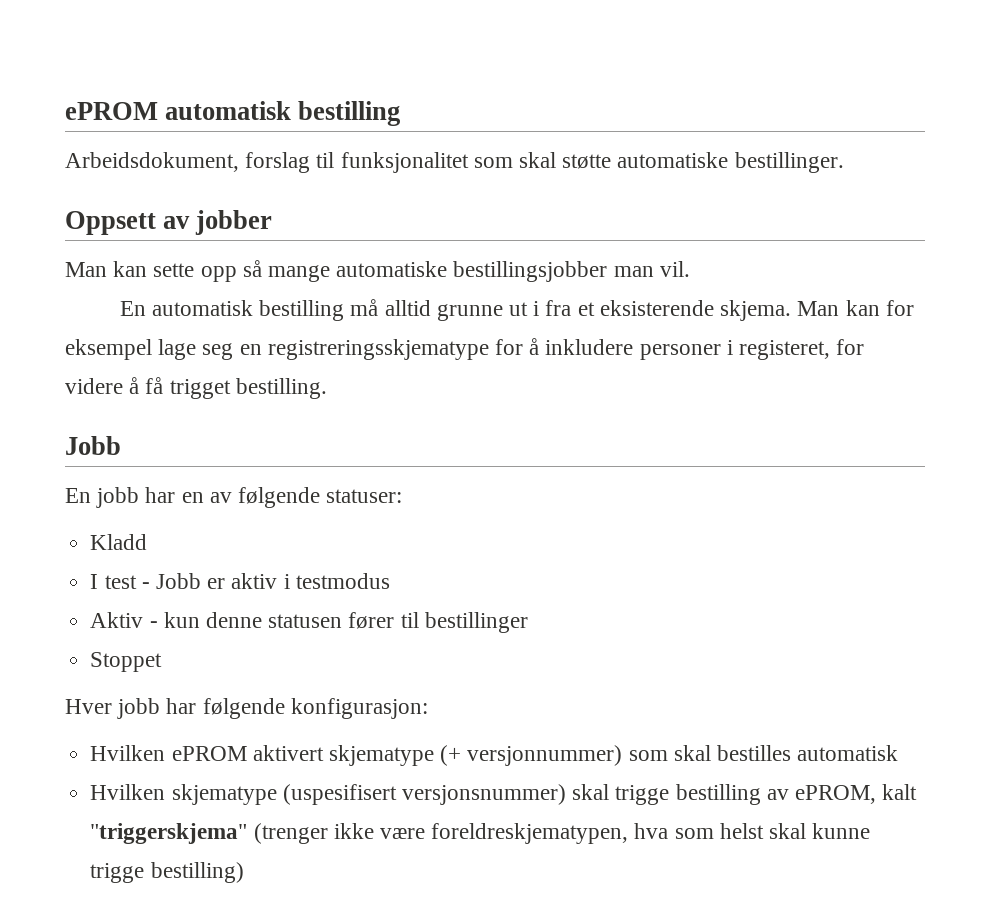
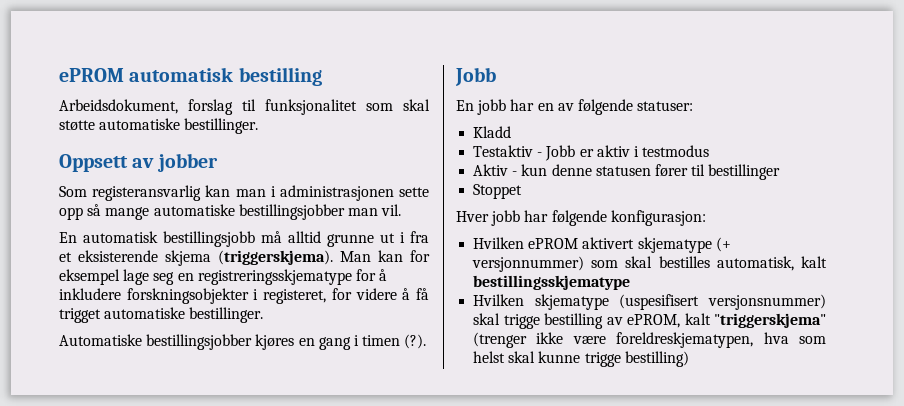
- Man kan sette opp så mange automatiske bestillingsjobber man vil.
+ Som registeransvarlig kan man i administrasjonen sette opp så mange automatiske bestillingsjobber man vil.
- En automatisk bestilling må alltid grunne ut i fra et eksisterende skjema.
+ En automatisk bestillingsjobb må alltid grunne ut i fra et eksisterende skjema (triggerskjema).
- Man kan for eksempel lage seg en registreringsskjematype for å inkludere personer i registeret, for videre å få trigget bestilling.
+ Man kan for eksempel lage seg en registreringsskjematype for å inkludere forskningsobjekter i registeret, for videre å få trigget automatiske bestillinger.
+ Automatiske bestillingsjobber kjøres en gang i timen (?).
- I test - Jobb er aktiv i testmodus
+ Testaktiv - Jobb er aktiv i testmodus
- Hvilken ePROM aktivert skjematype (+ versjonnummer) som skal bestilles automatisk
+ Hvilken ePROM aktivert skjematype (+ versjonnummer) som skal bestilles automatisk, kalt bestillingsskjematype

